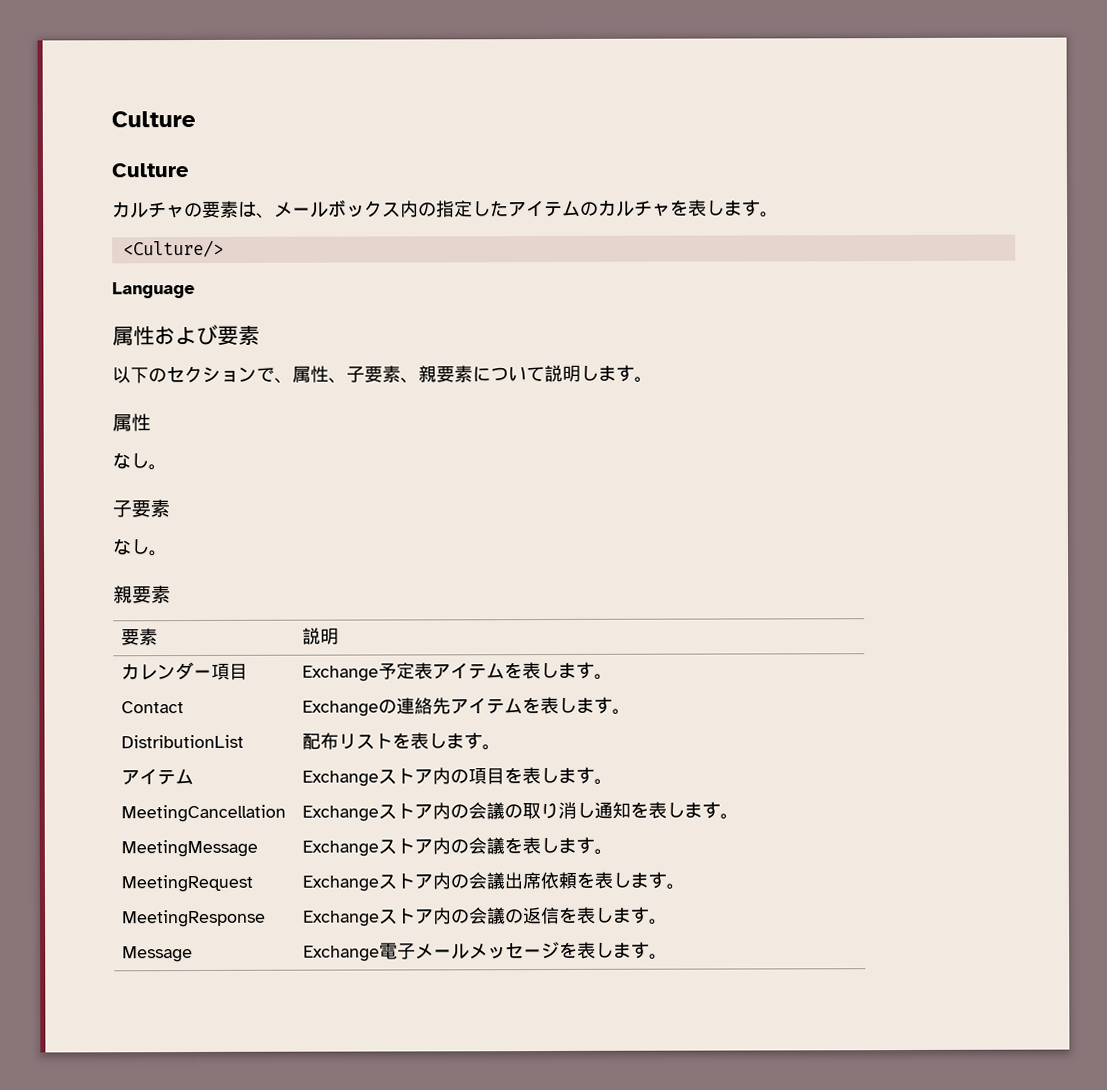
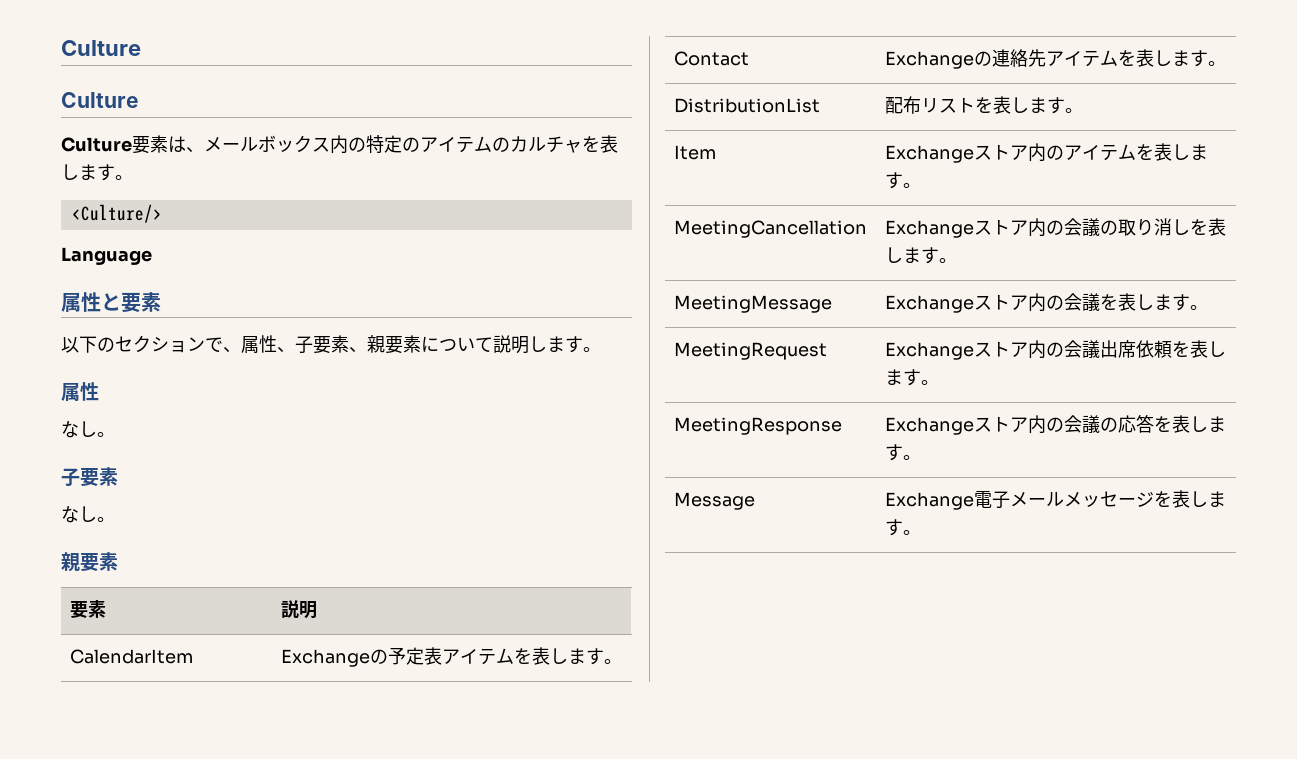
- カルチャの要素は、メールボックス内の指定したアイテムのカルチャを表します。
+ Culture要素は、メールボックス内の特定のアイテムのカルチャを表します。
- 属性および要素
+ 属性と要素
- カレンダー項目 | Exchange予定表アイテムを表します。
+ CalendarItem | Exchangeの予定表アイテムを表します。
- アイテム | Exchangeストア内の項目を表します。
+ Item | Exchangeストア内のアイテムを表します。
- MeetingCancellation | Exchangeストア内の会議の取り消し通知を表します。
+ MeetingCancellation | Exchangeストア内の会議の取り消しを表します。
- MeetingResponse | Exchangeストア内の会議の返信を表します。
+ MeetingResponse | Exchangeストア内の会議の応答を表します。

